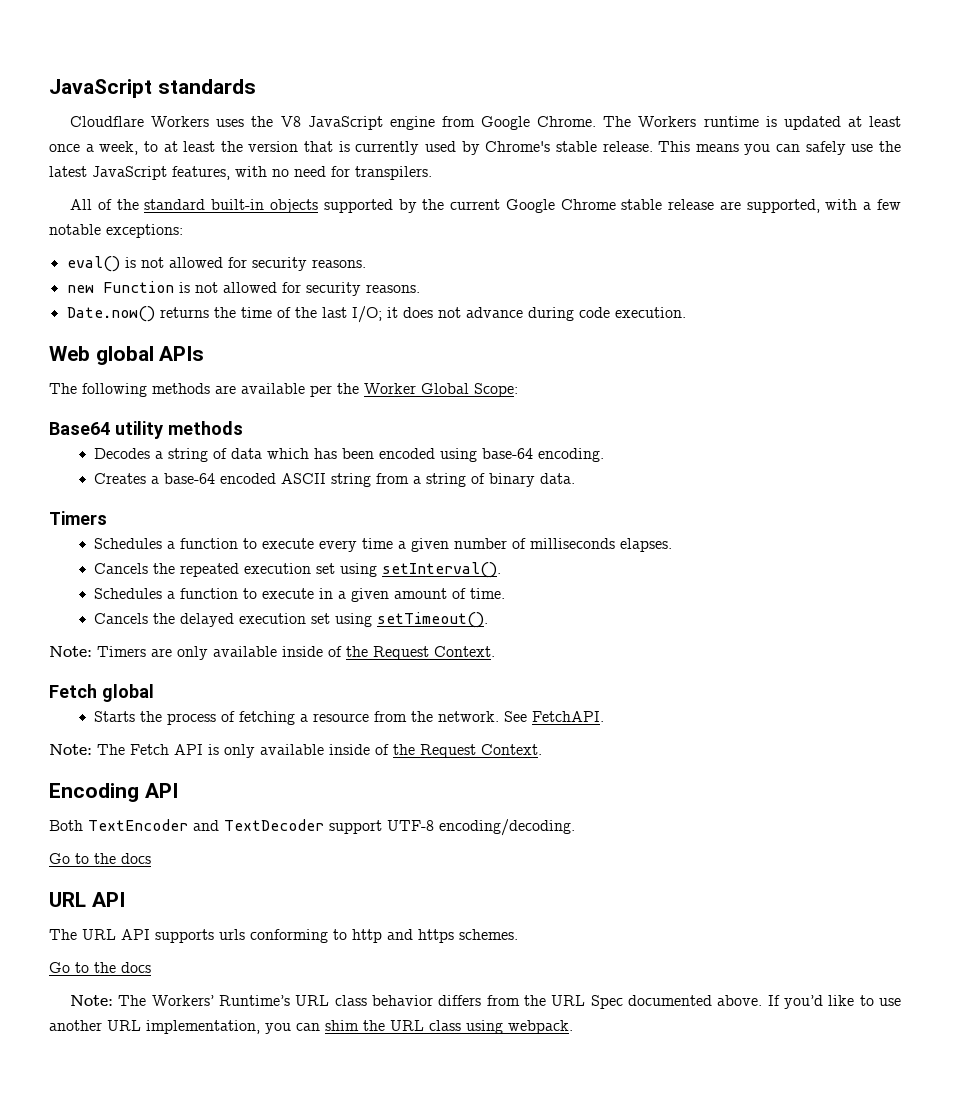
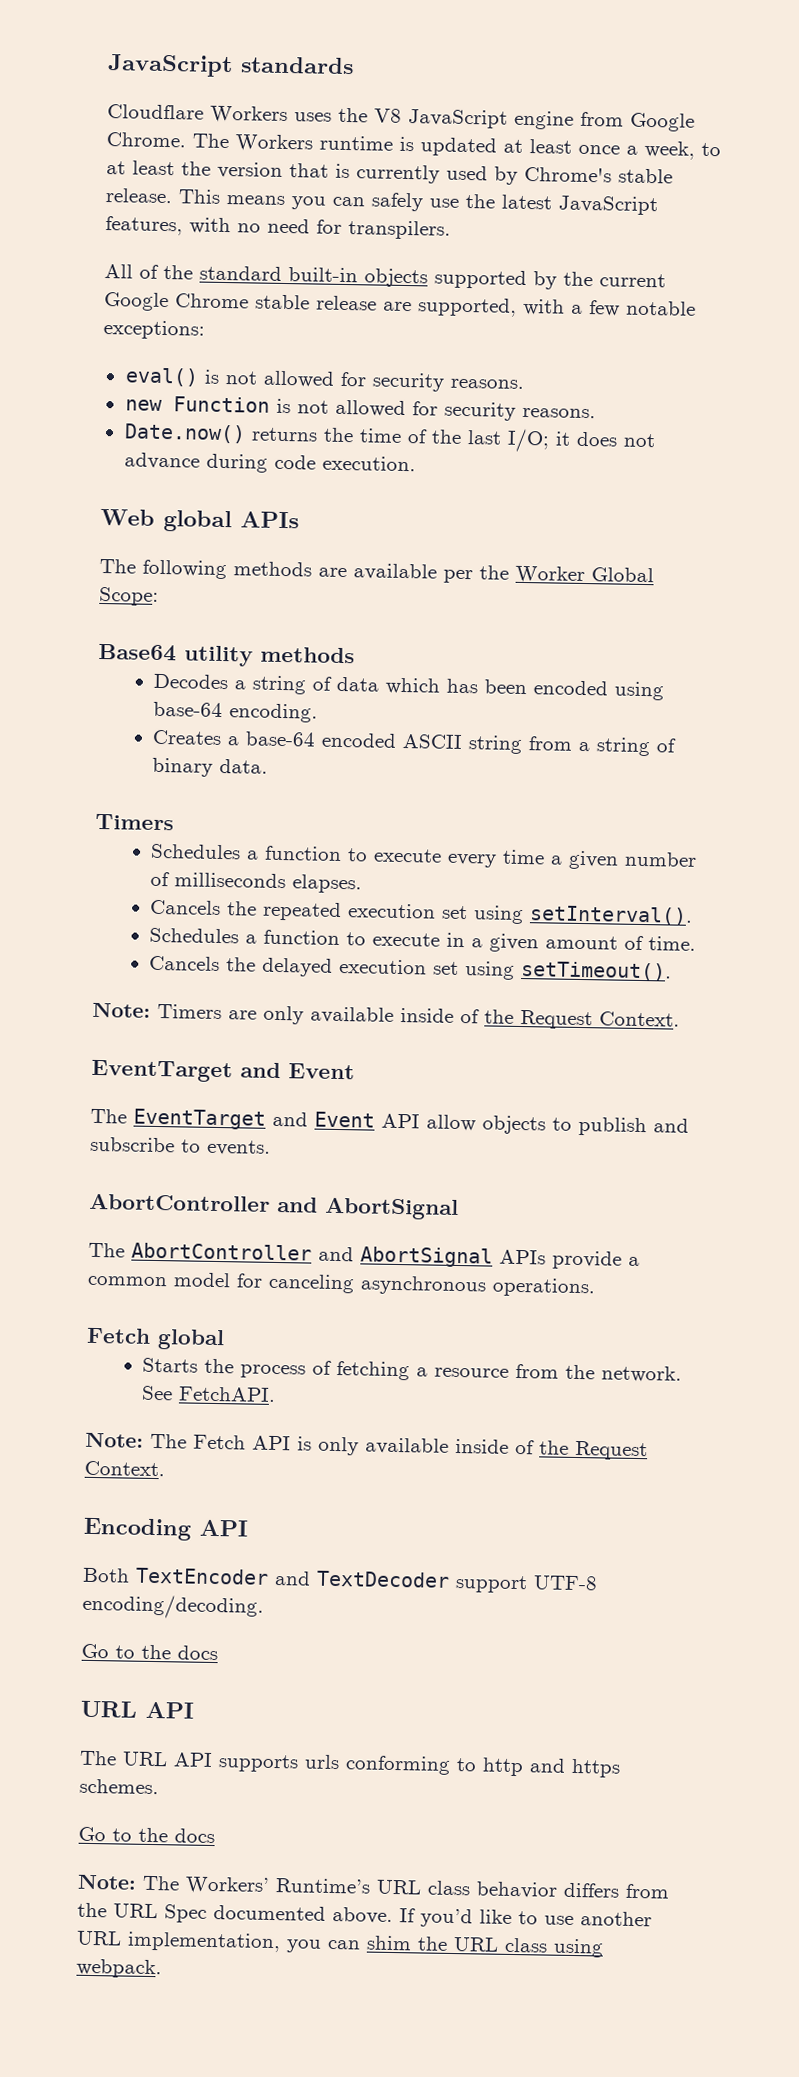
  Note: Timers are only available inside of the Request Context.
+ EventTarget and Event
+ The EventTarget and Event API allow objects to publish and subscribe to events.
+ AbortController and AbortSignal
+ The AbortController and AbortSignal APIs provide a common model for canceling asynchronous operations.

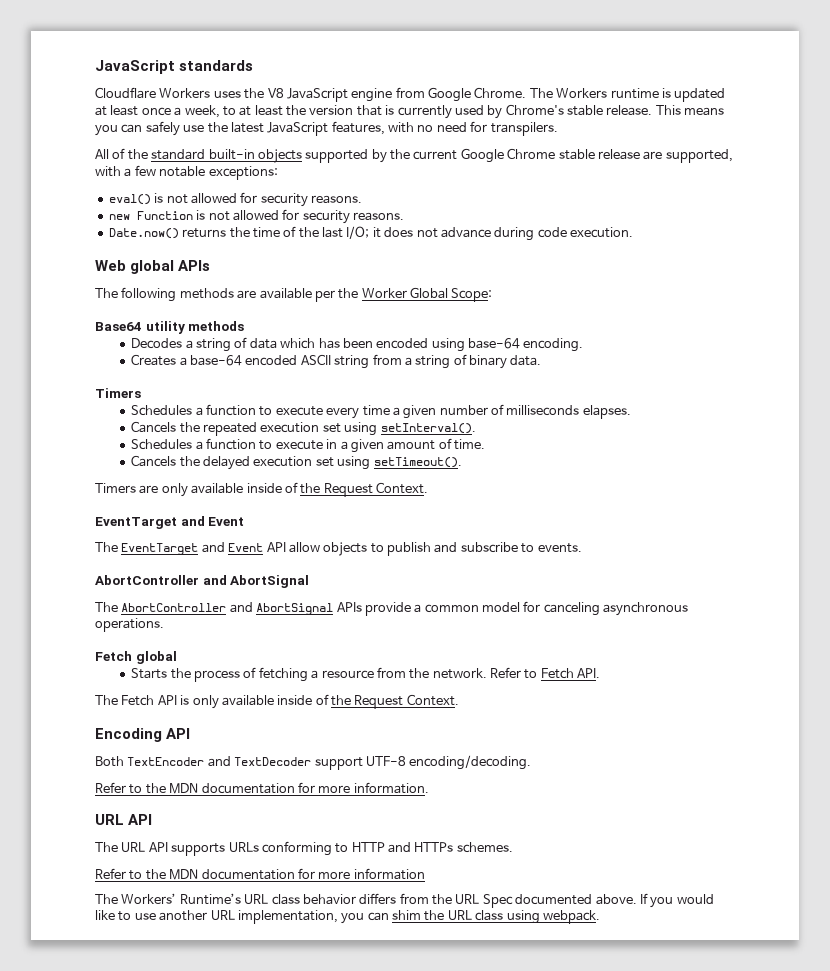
- Note: Timers are only available inside of the Request Context.
+ Timers are only available inside of the Request Context.
- See FetchAPI.
- Note: The Fetch API is only available inside of the Request Context.
+ Refer to Fetch API.
+ The Fetch API is only available inside of the Request Context.
  Both TextEncoder and TextDecoder support UTF-8 encoding/decoding.
- Go to the docs
+ Refer to the MDN documentation for more information.
- The URL API supports urls conforming to http and https schemes.
- Go to the docs
- Note: The Workers’ Runtime’s URL class behavior differs from the URL Spec documented above.
+ The URL API supports URLs conforming to HTTP and HTTPs schemes.
+ Refer to the MDN documentation for more information
+ The Workers’ Runtime’s URL class behavior differs from the URL Spec documented above.
- If you’d like to use another URL implementation, you can shim the URL class using webpack.
+ If you would like to use another URL implementation, you can shim the URL class using webpack.

